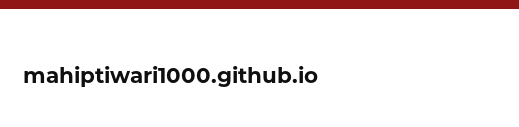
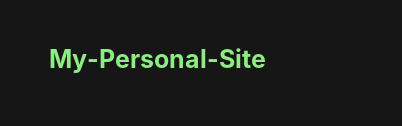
- mahiptiwari1000.github.io
+ My-Personal-Site

